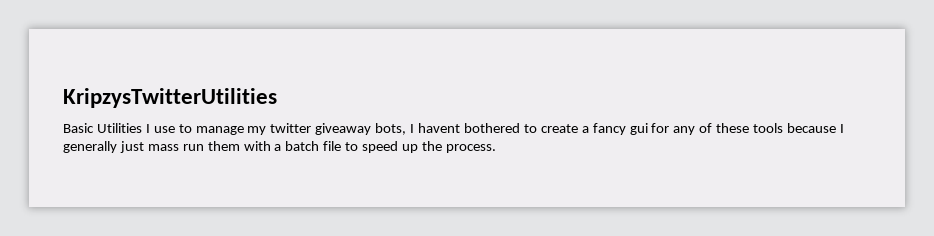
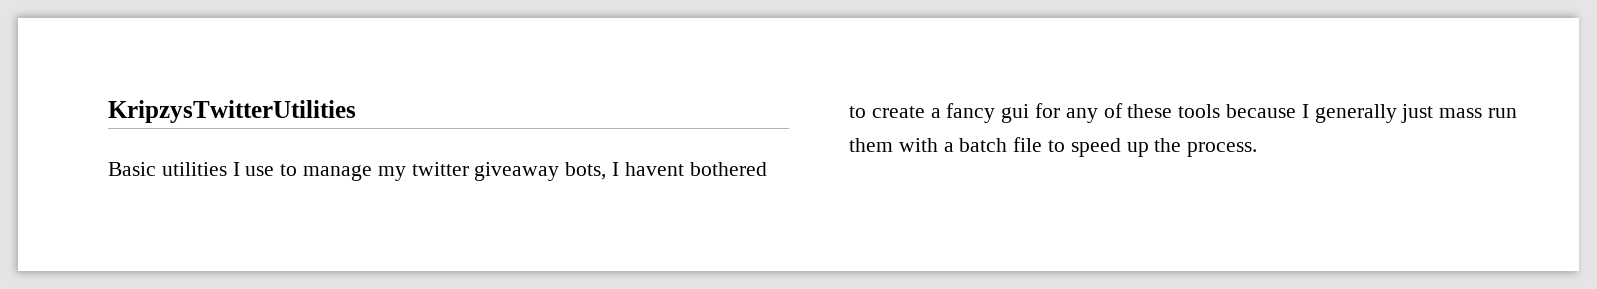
- Basic Utilities I use to manage my twitter giveaway bots, I havent bothered to create a fancy gui for any of these tools because I generally just mass run them with a batch file to speed up the process.
+ Basic utilities I use to manage my twitter giveaway bots, I havent bothered to create a fancy gui for any of these tools because I generally just mass run them with a batch file to speed up the process.

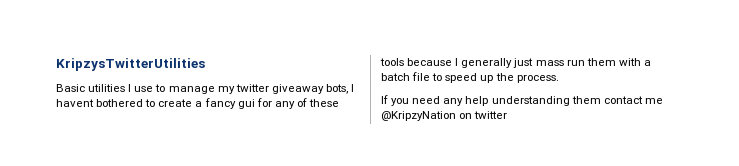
+ If you need any help understanding them contact me @KripzyNation on twitter

